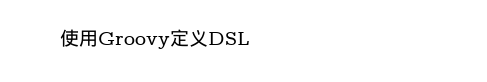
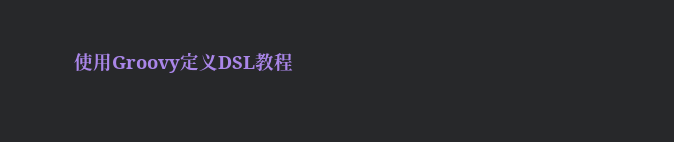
- 使用Groovy定义DSL
+ 使用Groovy定义DSL教程

